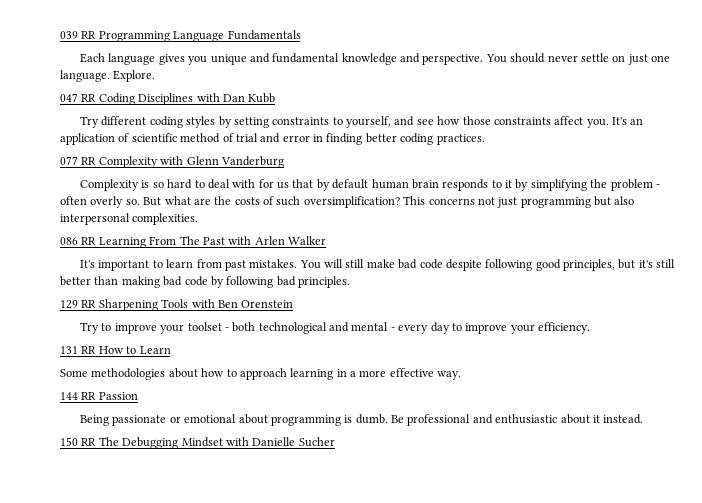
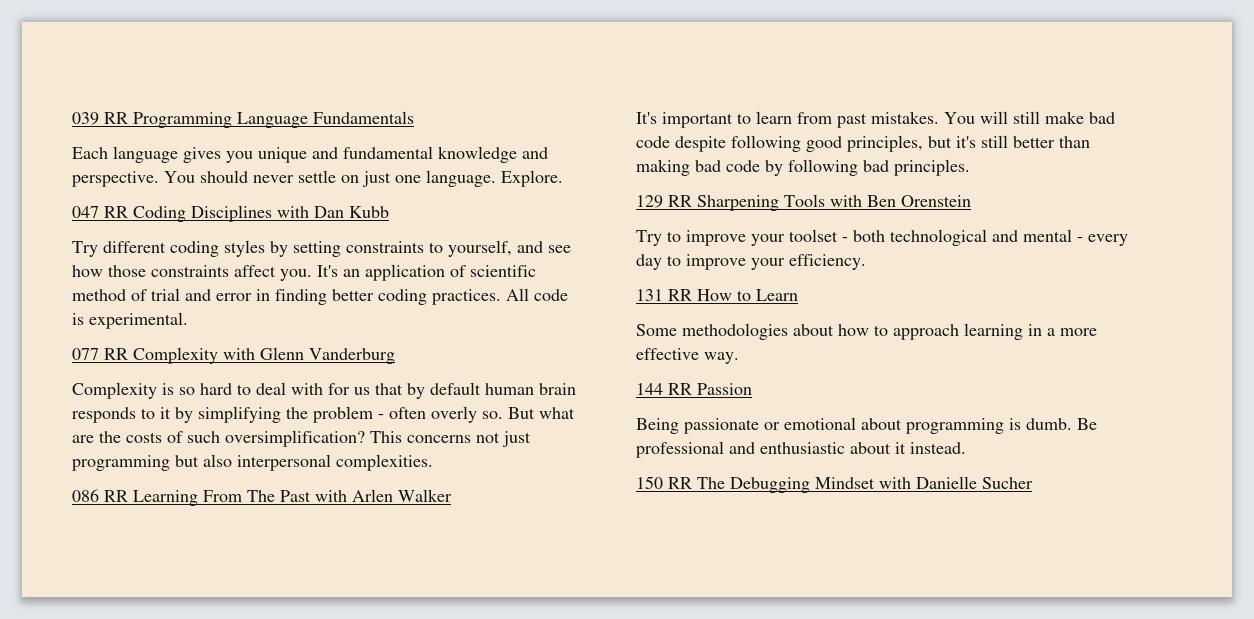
+ All code is experimental.

